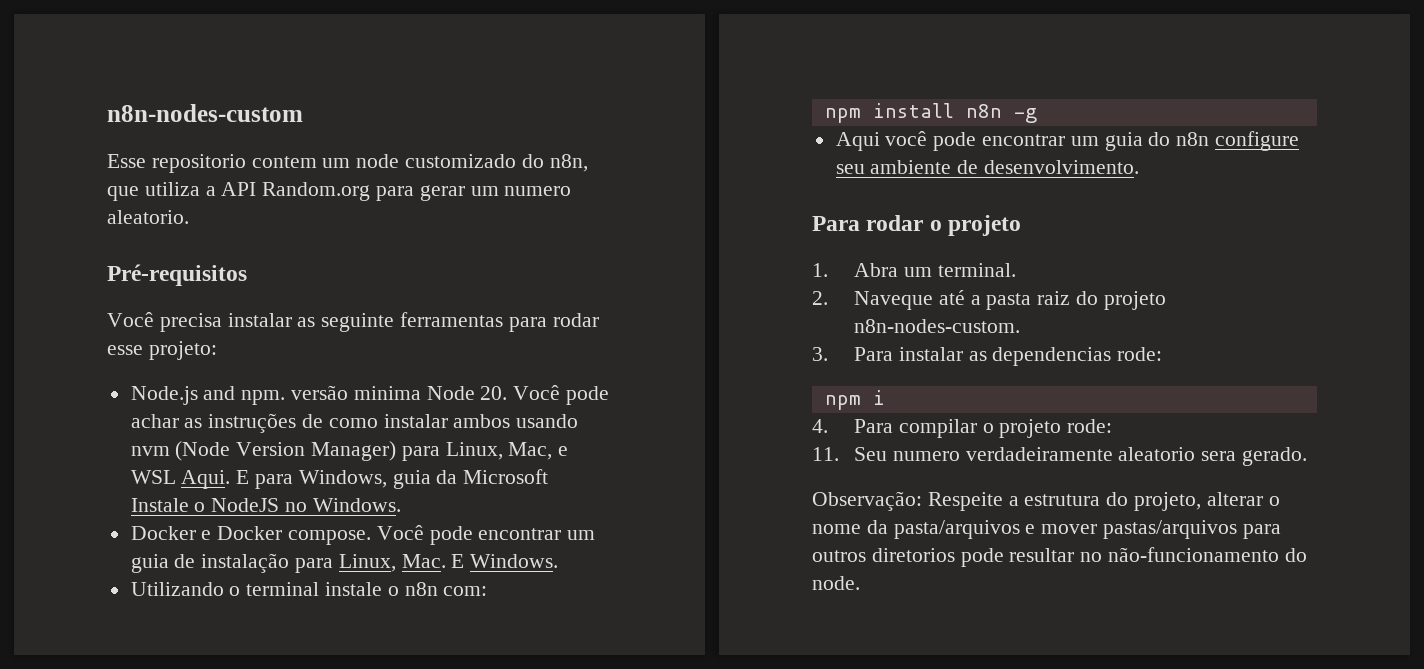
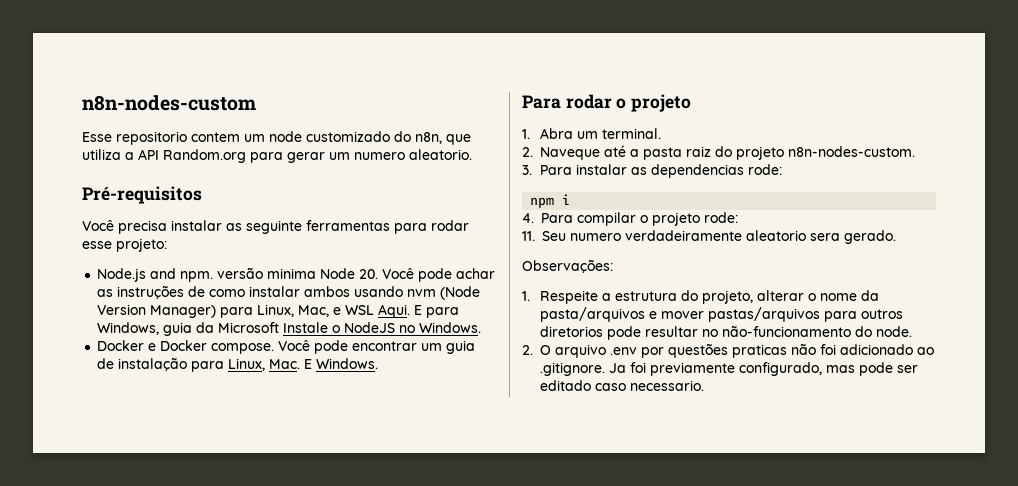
- Utilizando o terminal instale o n8n com:
- npm install n8n -g
- Aqui você pode encontrar um guia do n8n configure seu ambiente de desenvolvimento.
- Observação: Respeite a estrutura do projeto, alterar o nome da pasta/arquivos e mover pastas/arquivos para outros diretorios pode resultar no não-funcionamento do node.
+ Observações:
+ 1. Respeite a estrutura do projeto, alterar o nome da pasta/arquivos e mover pastas/arquivos para outros diretorios pode resultar no não-funcionamento do node.
+ 2. O arquivo .env por questões praticas não foi adicionado ao .gitignore. Ja foi previamente configurado, mas pode ser editado caso necessario.

